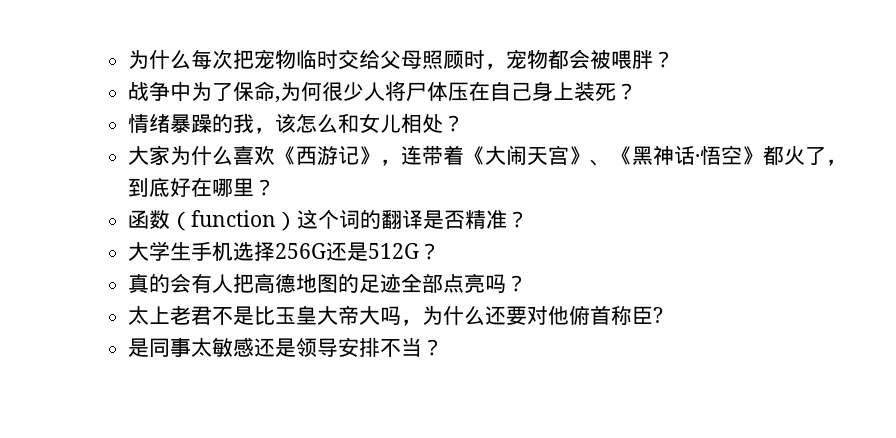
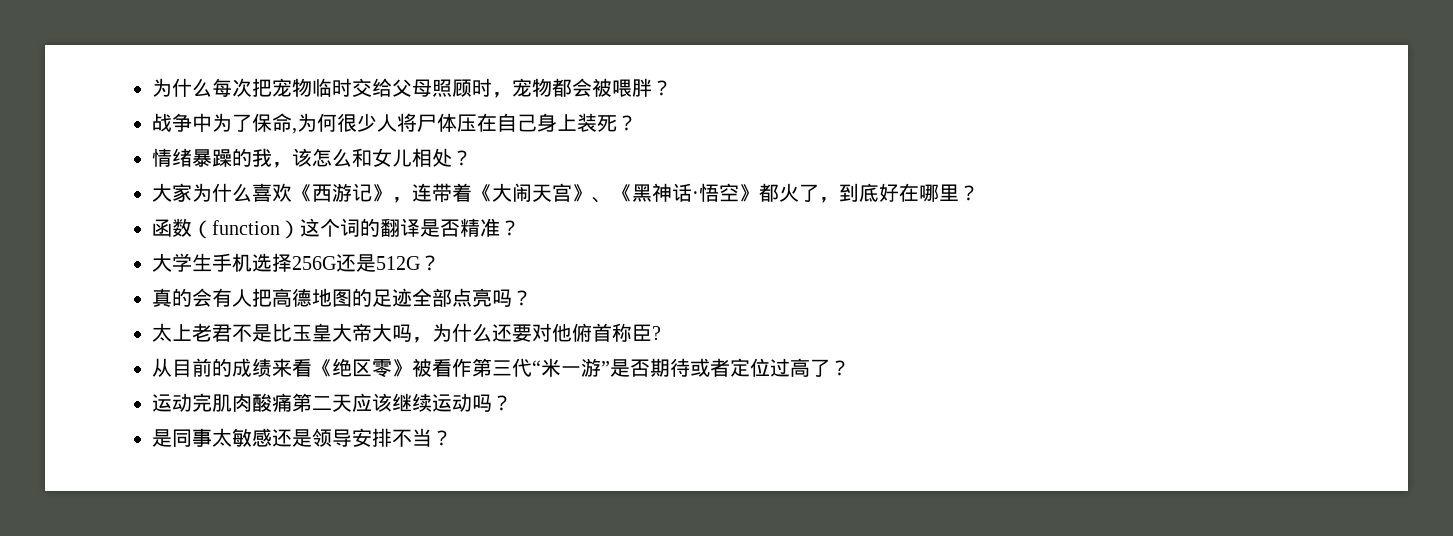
+ 从目前的成绩来看《绝区零》被看作第三代“米一游”是否期待或者定位过高了？
+ 运动完肌肉酸痛第二天应该继续运动吗？

